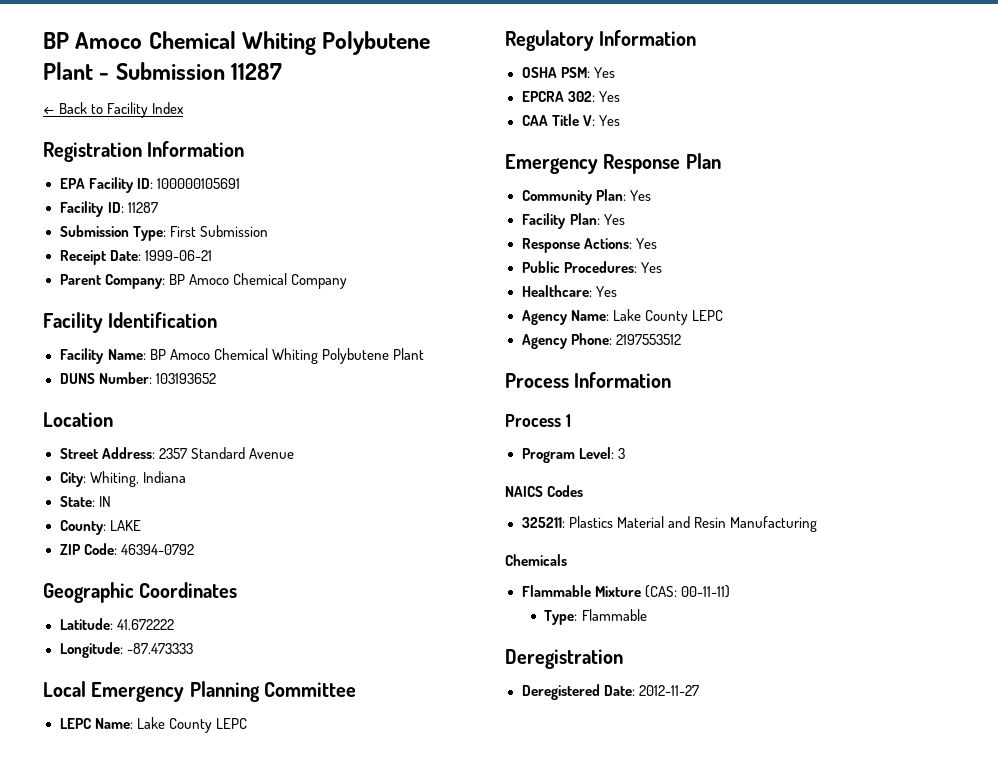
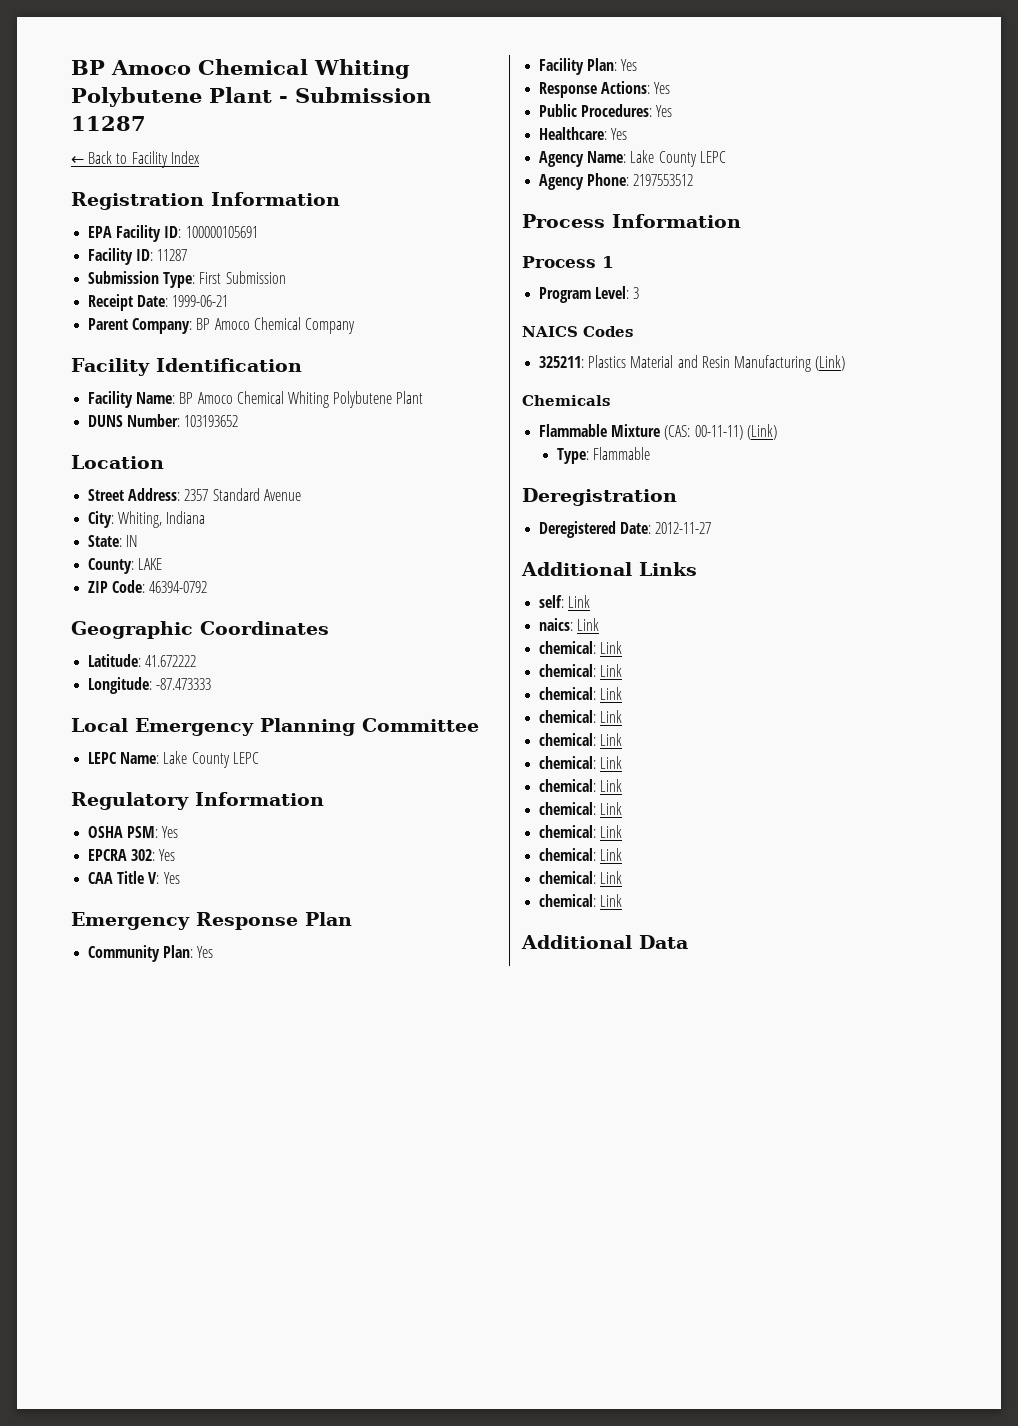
- 325211: Plastics Material and Resin Manufacturing
+ 325211: Plastics Material and Resin Manufacturing (Link)
- Flammable Mixture (CAS: 00-11-11)
+ Flammable Mixture (CAS: 00-11-11) (Link)
+ Additional Links
+ self: Link
+ naics: Link
+ chemical: Link
+ chemical: Link
+ chemical: Link
+ chemical: Link
+ chemical: Link
+ chemical: Link
+ chemical: Link
+ chemical: Link
+ chemical: Link
+ chemical: Link
+ chemical: Link
+ chemical: Link
+ Additional Data

